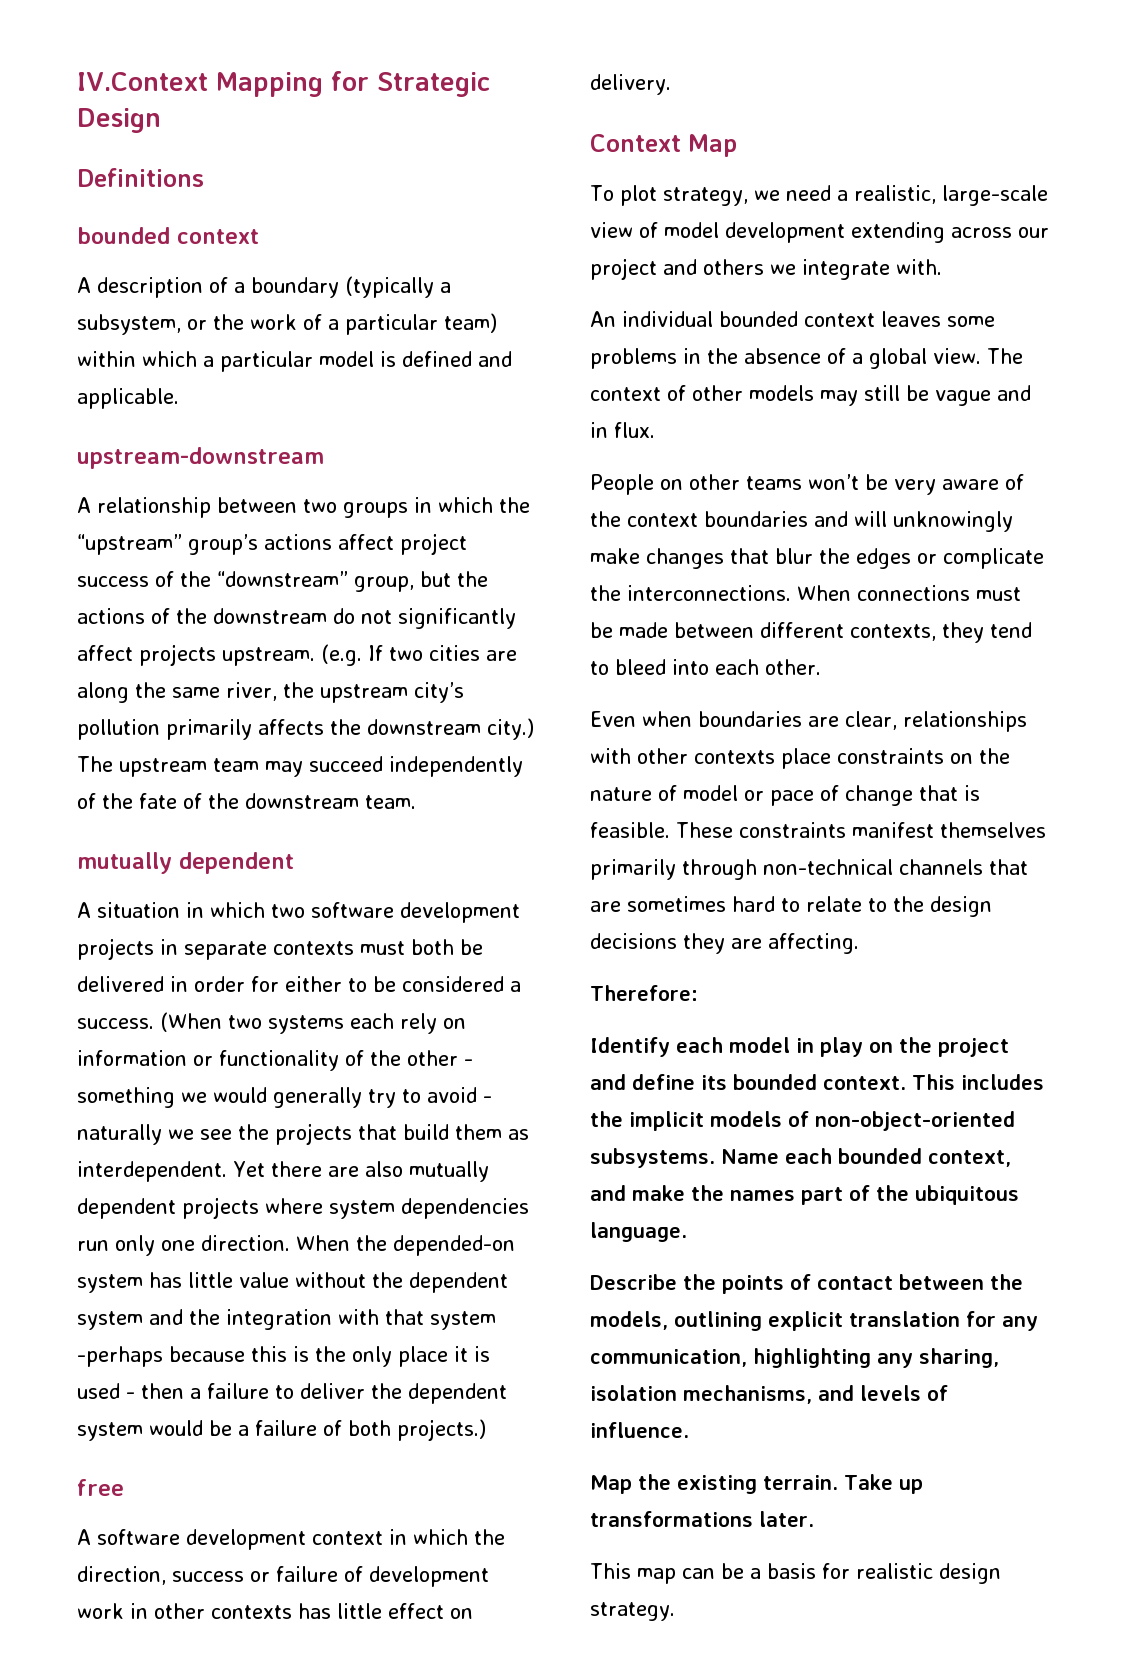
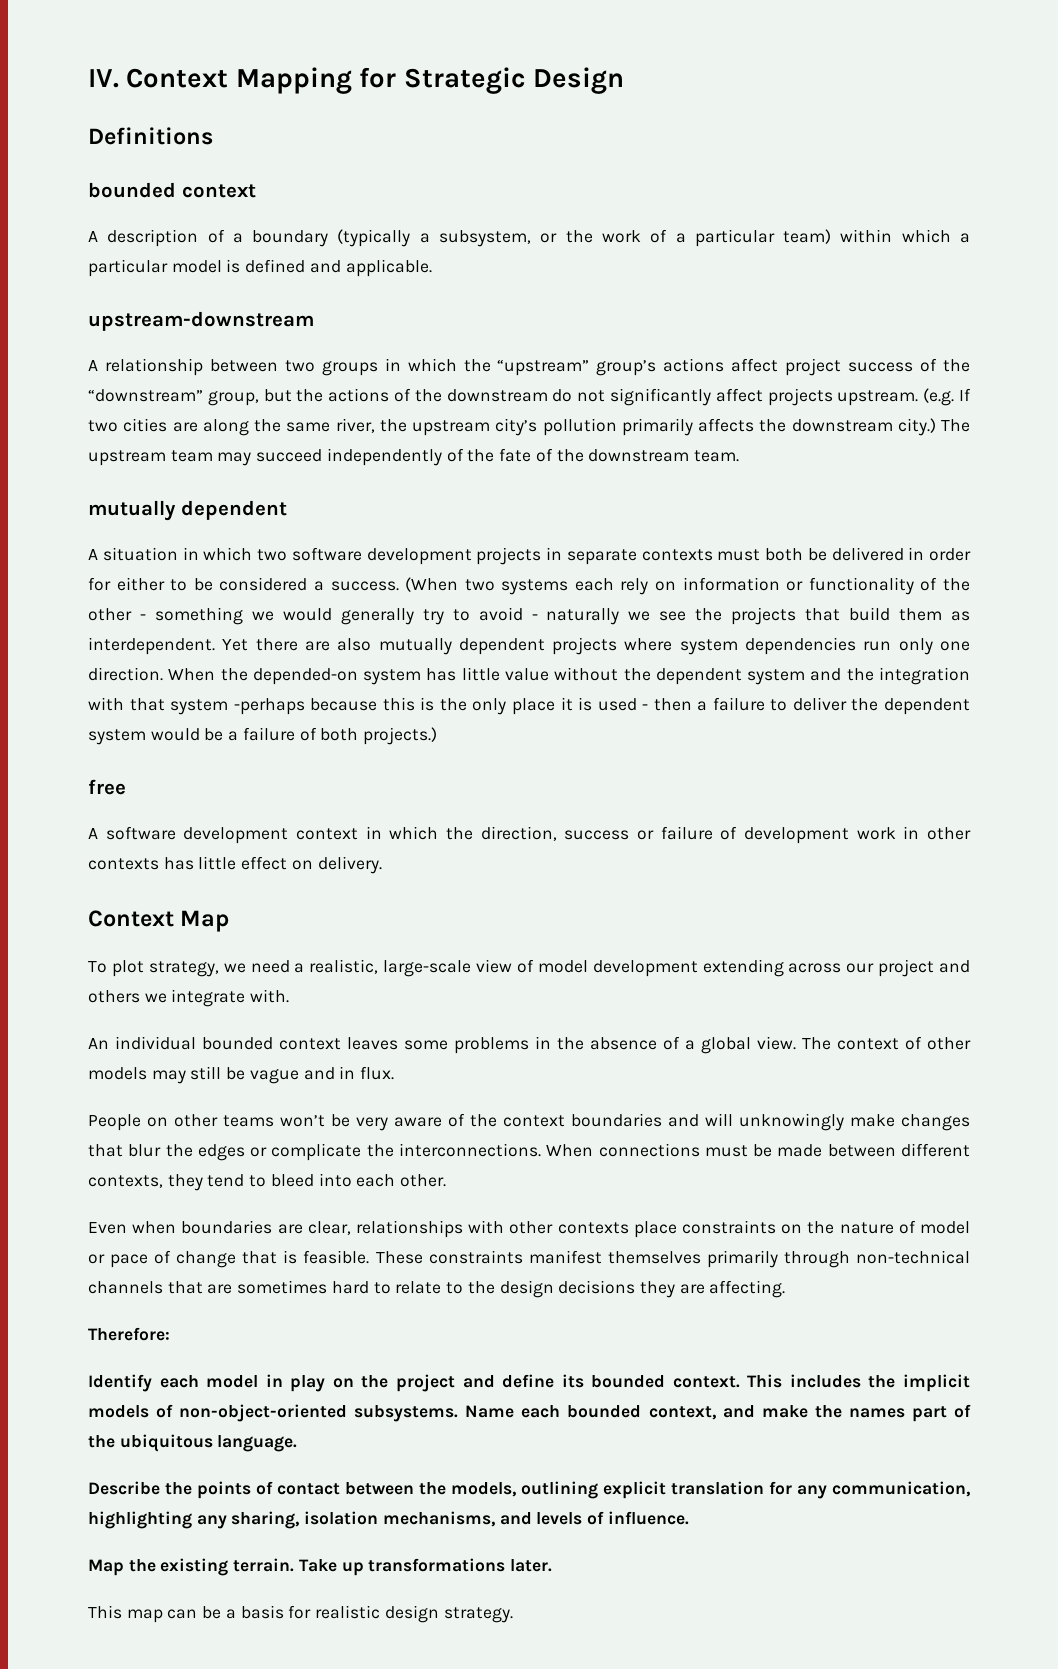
- IV.Context Mapping for Strategic Design
+ IV. Context Mapping for Strategic Design

